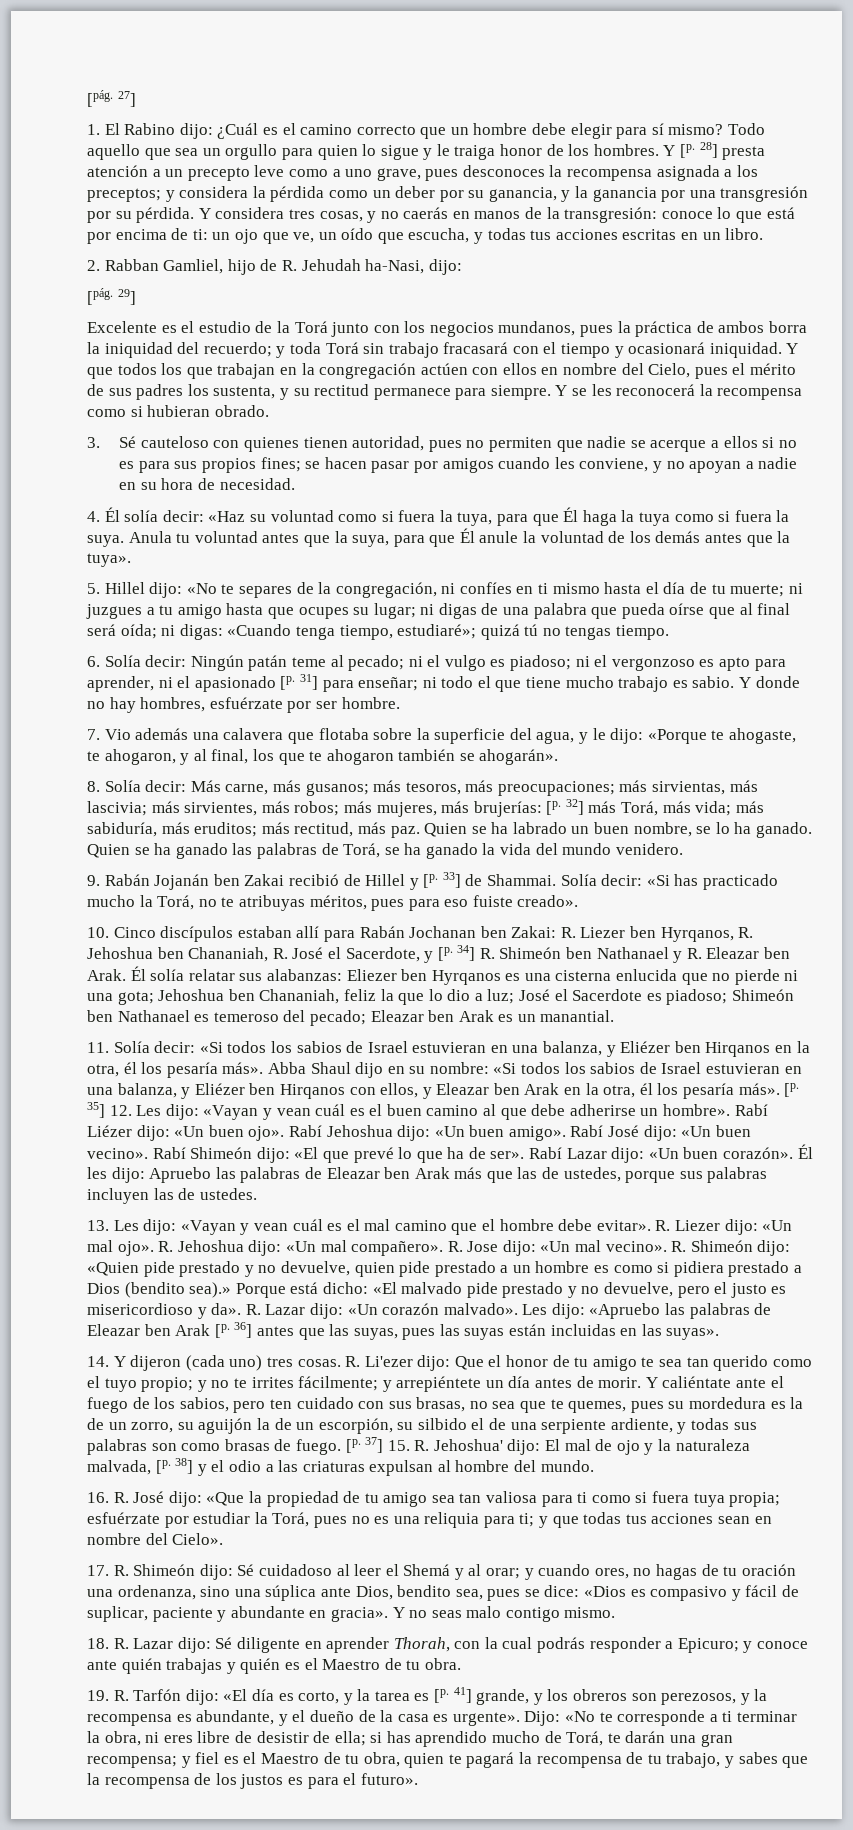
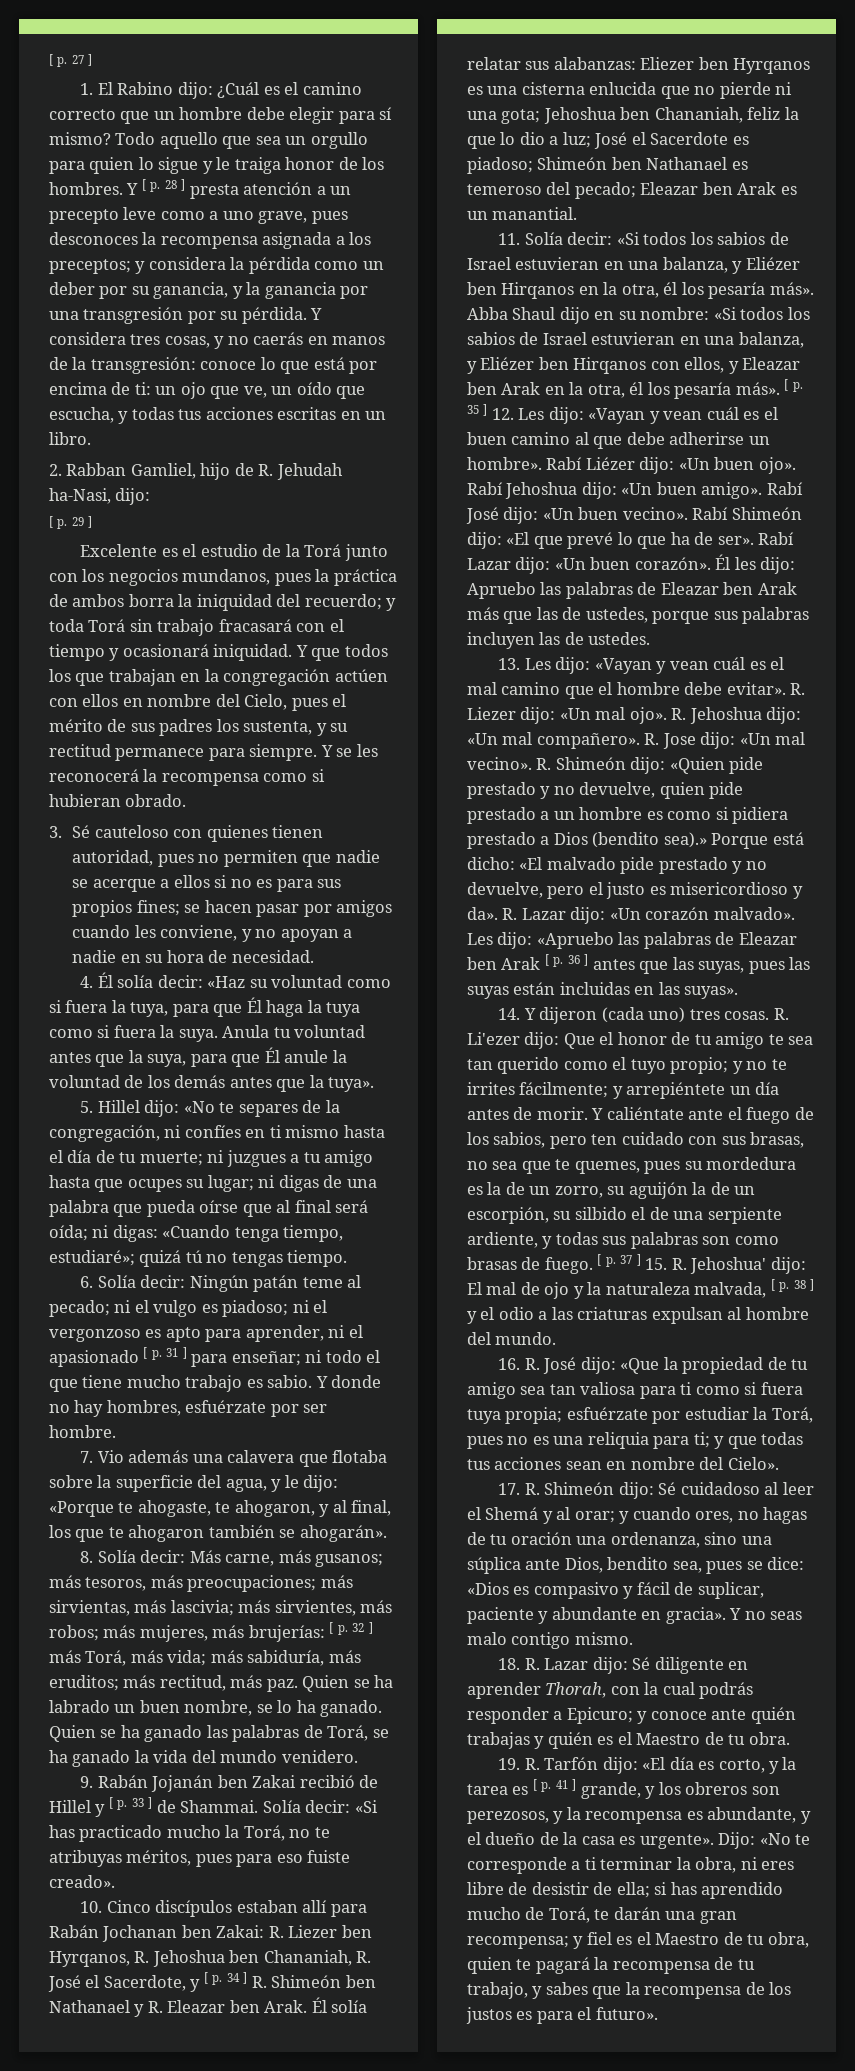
- [pág. 27]
+ [ p. 27 ]
- Y [p. 28] presta atención a un precepto leve como a uno grave, pues desconoces la recompensa asignada a los preceptos; y considera la pérdida como un deber por su ganancia, y la ganancia por una transgresión por su pérdida.
+ Y [ p. 28 ] presta atención a un precepto leve como a uno grave, pues desconoces la recompensa asignada a los preceptos; y considera la pérdida como un deber por su ganancia, y la ganancia por una transgresión por su pérdida.
- [pág. 29]
+ [ p. 29 ]
- 6. Solía decir: Ningún patán teme al pecado; ni el vulgo es piadoso; ni el vergonzoso es apto para aprender, ni el apasionado [p. 31] para enseñar; ni todo el que tiene mucho trabajo es sabio.
+ 6. Solía decir: Ningún patán teme al pecado; ni el vulgo es piadoso; ni el vergonzoso es apto para aprender, ni el apasionado [ p. 31 ] para enseñar; ni todo el que tiene mucho trabajo es sabio.
- 8. Solía decir: Más carne, más gusanos; más tesoros, más preocupaciones; más sirvientas, más lascivia; más sirvientes, más robos; más mujeres, más brujerías: [p. 32] más Torá, más vida; más sabiduría, más eruditos; más rectitud, más paz.
+ 8. Solía decir: Más carne, más gusanos; más tesoros, más preocupaciones; más sirvientas, más lascivia; más sirvientes, más robos; más mujeres, más brujerías: [ p. 32 ] más Torá, más vida; más sabiduría, más eruditos; más rectitud, más paz.
- 9. Rabán Jojanán ben Zakai recibió de Hillel y [p. 33] de Shammai.
+ 9. Rabán Jojanán ben Zakai recibió de Hillel y [ p. 33 ] de Shammai.
- 10. Cinco discípulos estaban allí para Rabán Jochanan ben Zakai: R. Liezer ben Hyrqanos, R. Jehoshua ben Chananiah, R. José el Sacerdote, y [p. 34] R. Shimeón ben Nathanael y R. Eleazar ben Arak.
+ 10. Cinco discípulos estaban allí para Rabán Jochanan ben Zakai: R. Liezer ben Hyrqanos, R. Jehoshua ben Chananiah, R. José el Sacerdote, y [ p. 34 ] R. Shimeón ben Nathanael y R. Eleazar ben Arak.
- [p. 35] 12. Les dijo: «Vayan y vean cuál es el buen camino al que debe adherirse un hombre».
+ [ p. 35 ] 12. Les dijo: «Vayan y vean cuál es el buen camino al que debe adherirse un hombre».
- Les dijo: «Apruebo las palabras de Eleazar ben Arak [p. 36] antes que las suyas, pues las suyas están incluidas en las suyas».
+ Les dijo: «Apruebo las palabras de Eleazar ben Arak [ p. 36 ] antes que las suyas, pues las suyas están incluidas en las suyas».
- [p. 37] 15. R. Jehoshua' dijo: El mal de ojo y la naturaleza malvada, [p. 38] y el odio a las criaturas expulsan al hombre del mundo.
+ [ p. 37 ] 15. R. Jehoshua' dijo: El mal de ojo y la naturaleza malvada, [ p. 38 ] y el odio a las criaturas expulsan al hombre del mundo.
- 19. R. Tarfón dijo: «El día es corto, y la tarea es [p. 41] grande, y los obreros son perezosos, y la recompensa es abundante, y el dueño de la casa es urgente».
+ 19. R. Tarfón dijo: «El día es corto, y la tarea es [ p. 41 ] grande, y los obreros son perezosos, y la recompensa es abundante, y el dueño de la casa es urgente».

